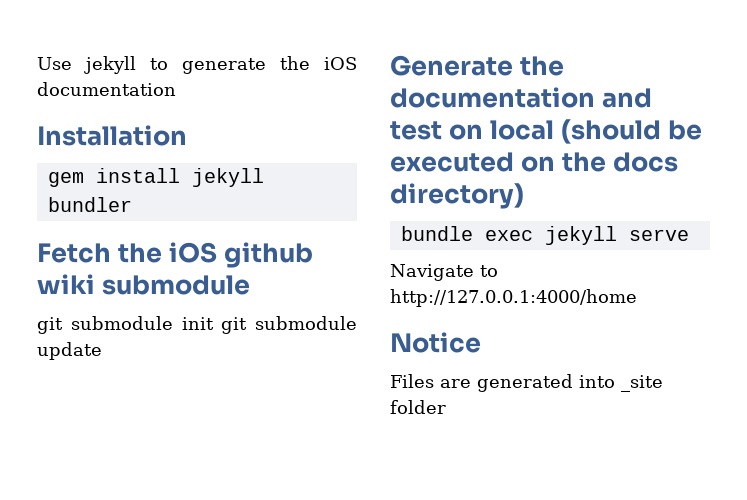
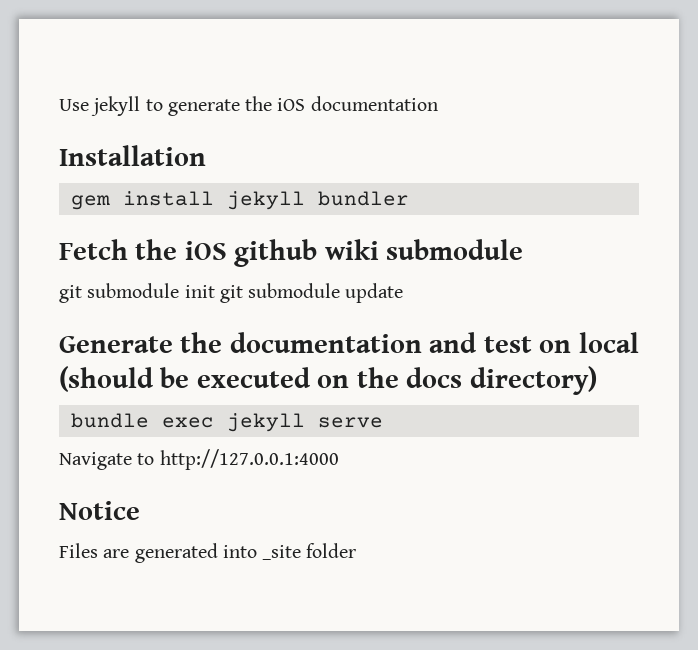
- Navigate to http://127.0.0.1:4000/home
+ Navigate to http://127.0.0.1:4000

